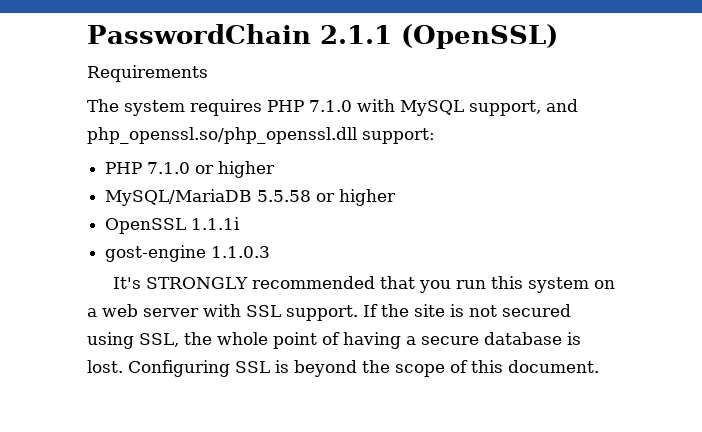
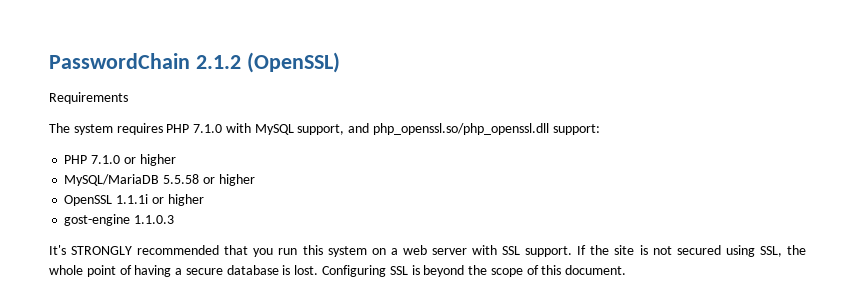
- PasswordChain 2.1.1 (OpenSSL)
+ PasswordChain 2.1.2 (OpenSSL)
- OpenSSL 1.1.1i
+ OpenSSL 1.1.1i or higher

